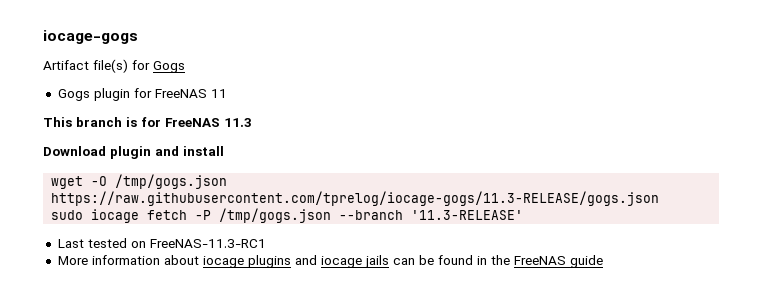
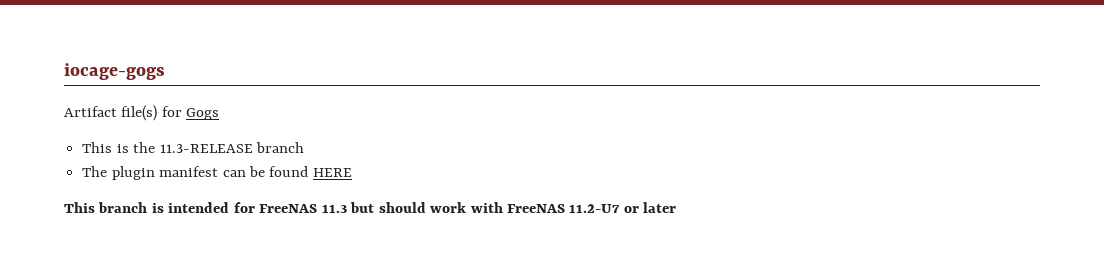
- Gogs plugin for FreeNAS 11
+ This is the 11.3-RELEASE branch
+ The plugin manifest can be found HERE
- This branch is for FreeNAS 11.3
- Download plugin and install
- wget -O /tmp/gogs.json https://raw.githubusercontent.com/tprelog/iocage-gogs/11.3-RELEASE/gogs.json
- sudo iocage fetch -P /tmp/gogs.json --branch '11.3-RELEASE'
- Last tested on FreeNAS-11.3-RC1
- More information about iocage plugins and iocage jails can be found in the FreeNAS guide
+ This branch is intended for FreeNAS 11.3 but should work with FreeNAS 11.2-U7 or later

